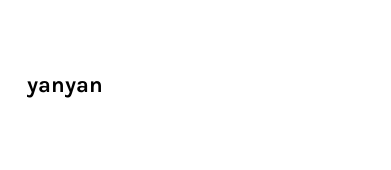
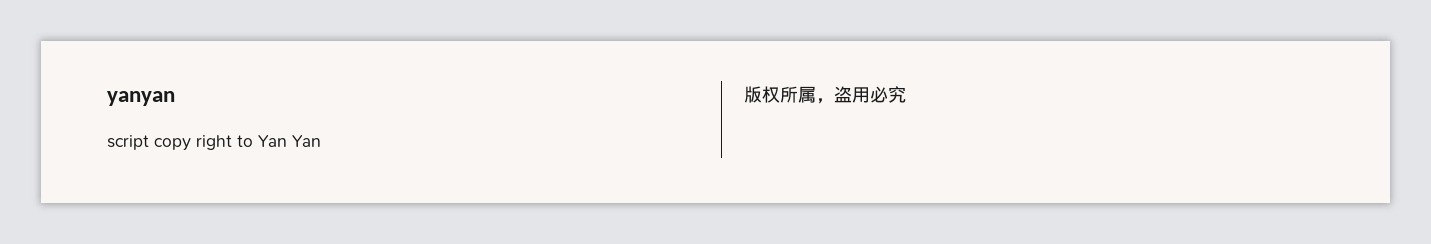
+ script copy right to Yan Yan
+ 版权所属，盗用必究

